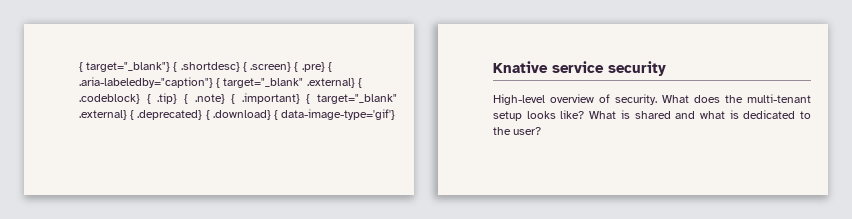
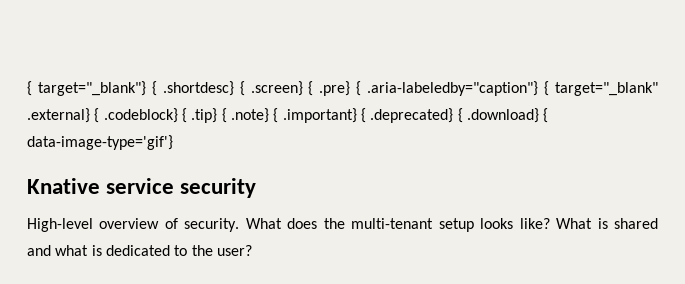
- { target="_blank"} { .shortdesc} { .screen} { .pre} { .aria-labeledby="caption"} { target="_blank" .external} { .codeblock} { .tip} { .note} { .important} { target="_blank" .external} { .deprecated} { .download} { data-image-type='gif'}
+ { target="_blank"} { .shortdesc} { .screen} { .pre} { .aria-labeledby="caption"} { target="_blank" .external} { .codeblock} { .tip} { .note} { .important} { .deprecated} { .download} { data-image-type='gif'}

